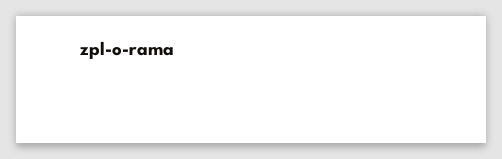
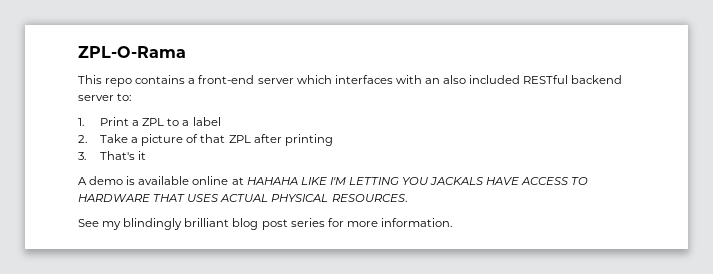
- zpl-o-rama
+ ZPL-O-Rama
+ This repo contains a front-end server which interfaces with an also included RESTful backend server to:
+ 1. Print a ZPL to a label
+ 2. Take a picture of that ZPL after printing
+ 3. That's it
+ A demo is available online at HAHAHA LIKE I'M LETTING YOU JACKALS HAVE ACCESS TO HARDWARE THAT USES ACTUAL PHYSICAL RESOURCES.
+ See my blindingly brilliant blog post series for more information.

